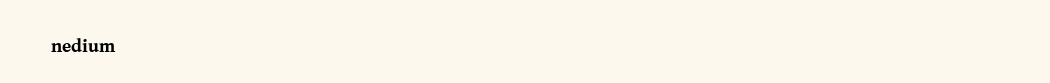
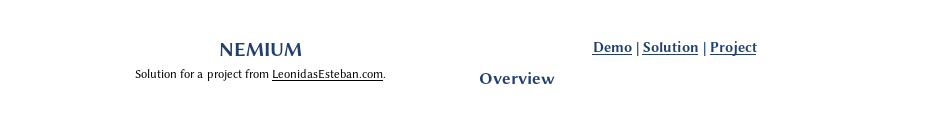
- nedium
+ NEMIUM
+ Solution for a project from LeonidasEsteban.com.
+ Demo | Solution | Project
+ Overview

